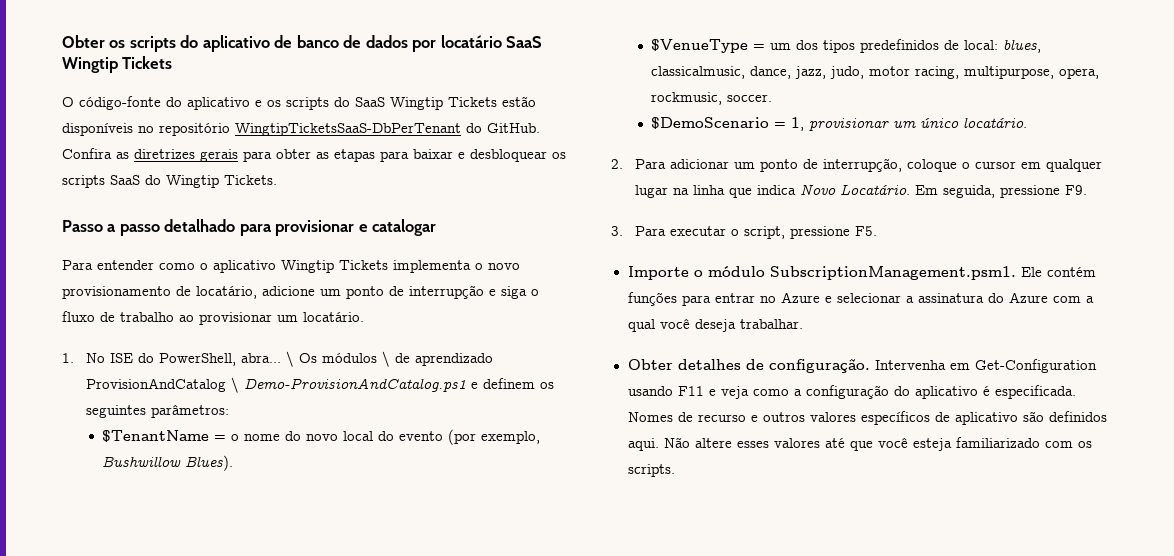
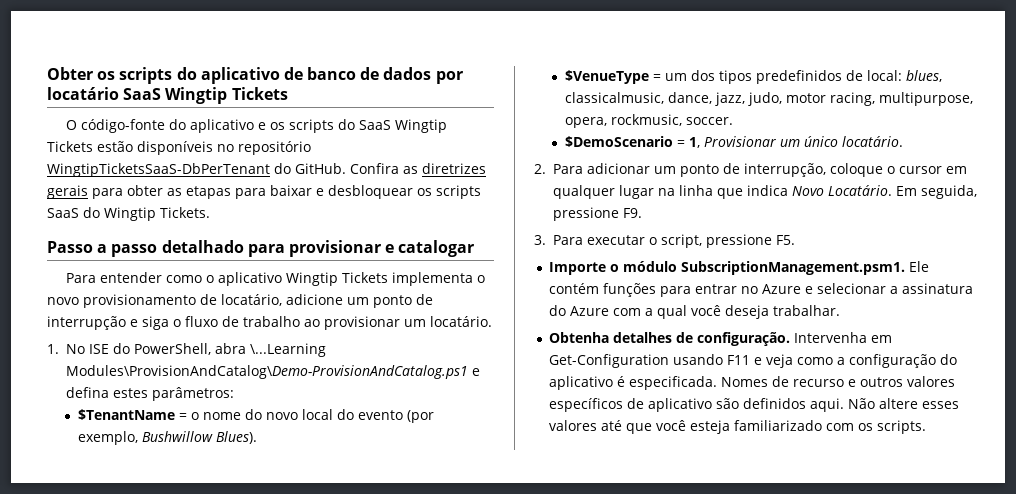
- 1. No ISE do PowerShell, abra... \ Os módulos \ de aprendizado ProvisionAndCatalog \ Demo-ProvisionAndCatalog.ps1 e definem os seguintes parâmetros:
+ 1. No ISE do PowerShell, abra \...Learning Modules\ProvisionAndCatalog\Demo-ProvisionAndCatalog.ps1 e defina estes parâmetros:
- $DemoScenario = 1, provisionar um único locatário.
+ $DemoScenario = 1, Provisionar um único locatário.
- Obter detalhes de configuração.
+ Obtenha detalhes de configuração.

